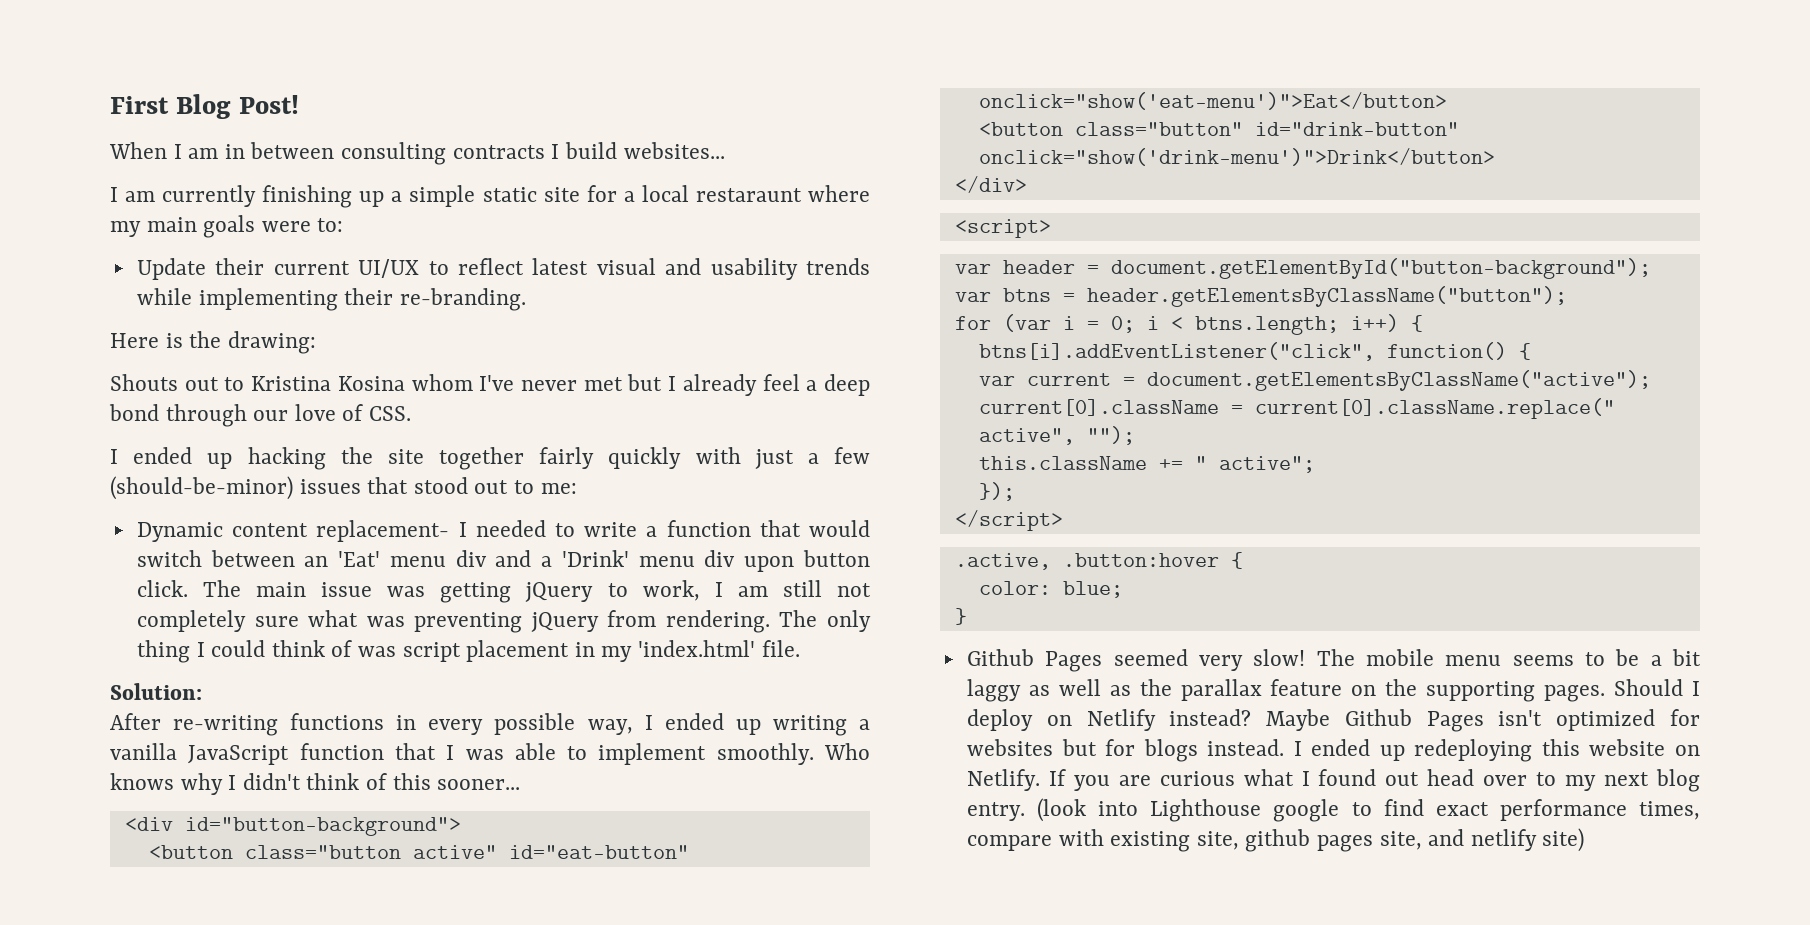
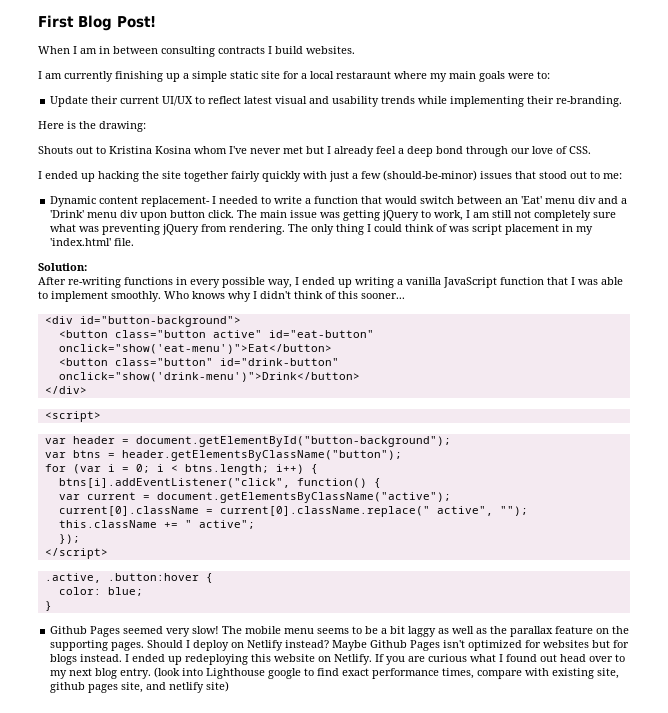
- When I am in between consulting contracts I build websites...
+ When I am in between consulting contracts I build websites.

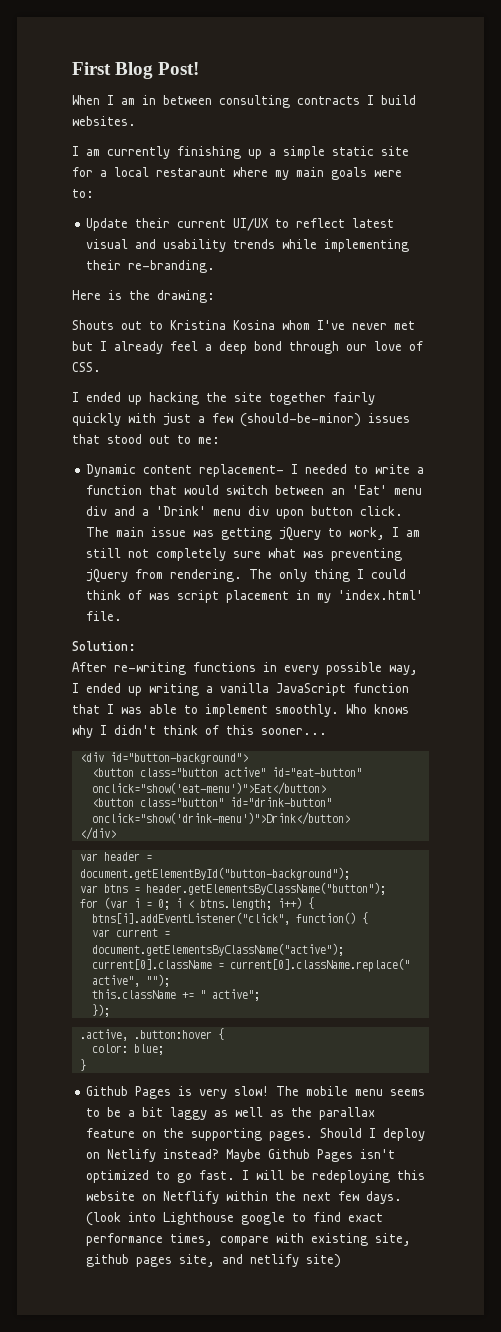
- <script>
- </script>
- Github Pages seemed very slow!
+ Github Pages is very slow!
- Maybe Github Pages isn't optimized for websites but for blogs instead. I ended up redeploying this website on Netlify. If you are curious what I found out head over to my next blog entry.
+ Maybe Github Pages isn't optimized to go fast. I will be redeploying this website on Netflify within the next few days.

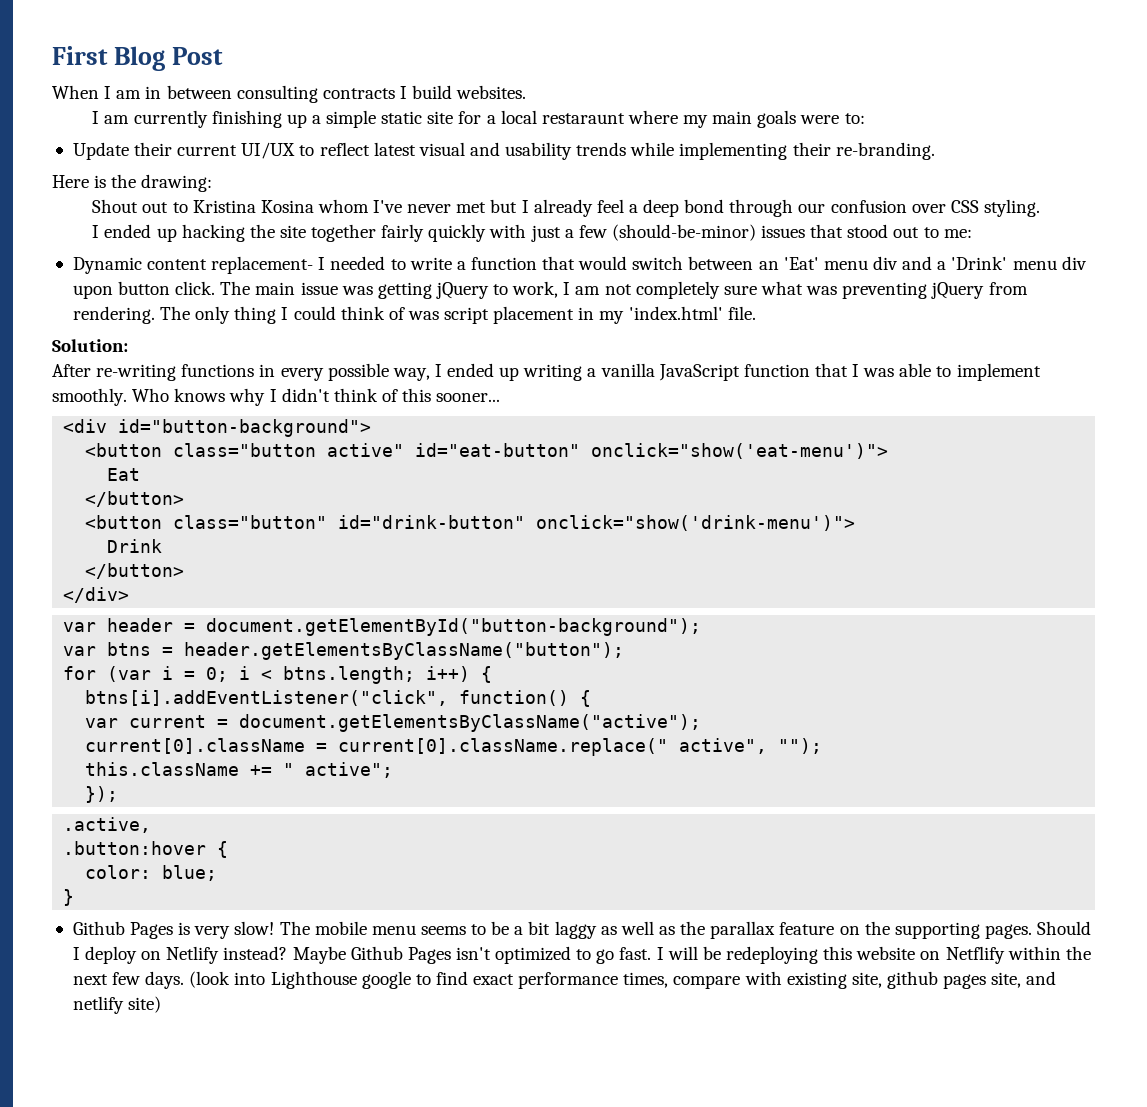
- First Blog Post!
+ First Blog Post
- Shouts out to Kristina Kosina whom I've never met but I already feel a deep bond through our love of CSS.
+ Shout out to Kristina Kosina whom I've never met but I already feel a deep bond through our confusion over CSS styling.
- The main issue was getting jQuery to work, I am still not completely sure what was preventing jQuery from rendering.
+ The main issue was getting jQuery to work, I am not completely sure what was preventing jQuery from rendering.
- <button class="button active" id="eat-button" onclick="show('eat-menu')">Eat</button>
+ <button class="button active" id="eat-button" onclick="show('eat-menu')">
+ Eat
+ </button>
- <button class="button" id="drink-button" onclick="show('drink-menu')">Drink</button>
+ <button class="button" id="drink-button" onclick="show('drink-menu')">
+ Drink
+ </button>
- .active, .button:hover {
+ .active,
+ .button:hover {

